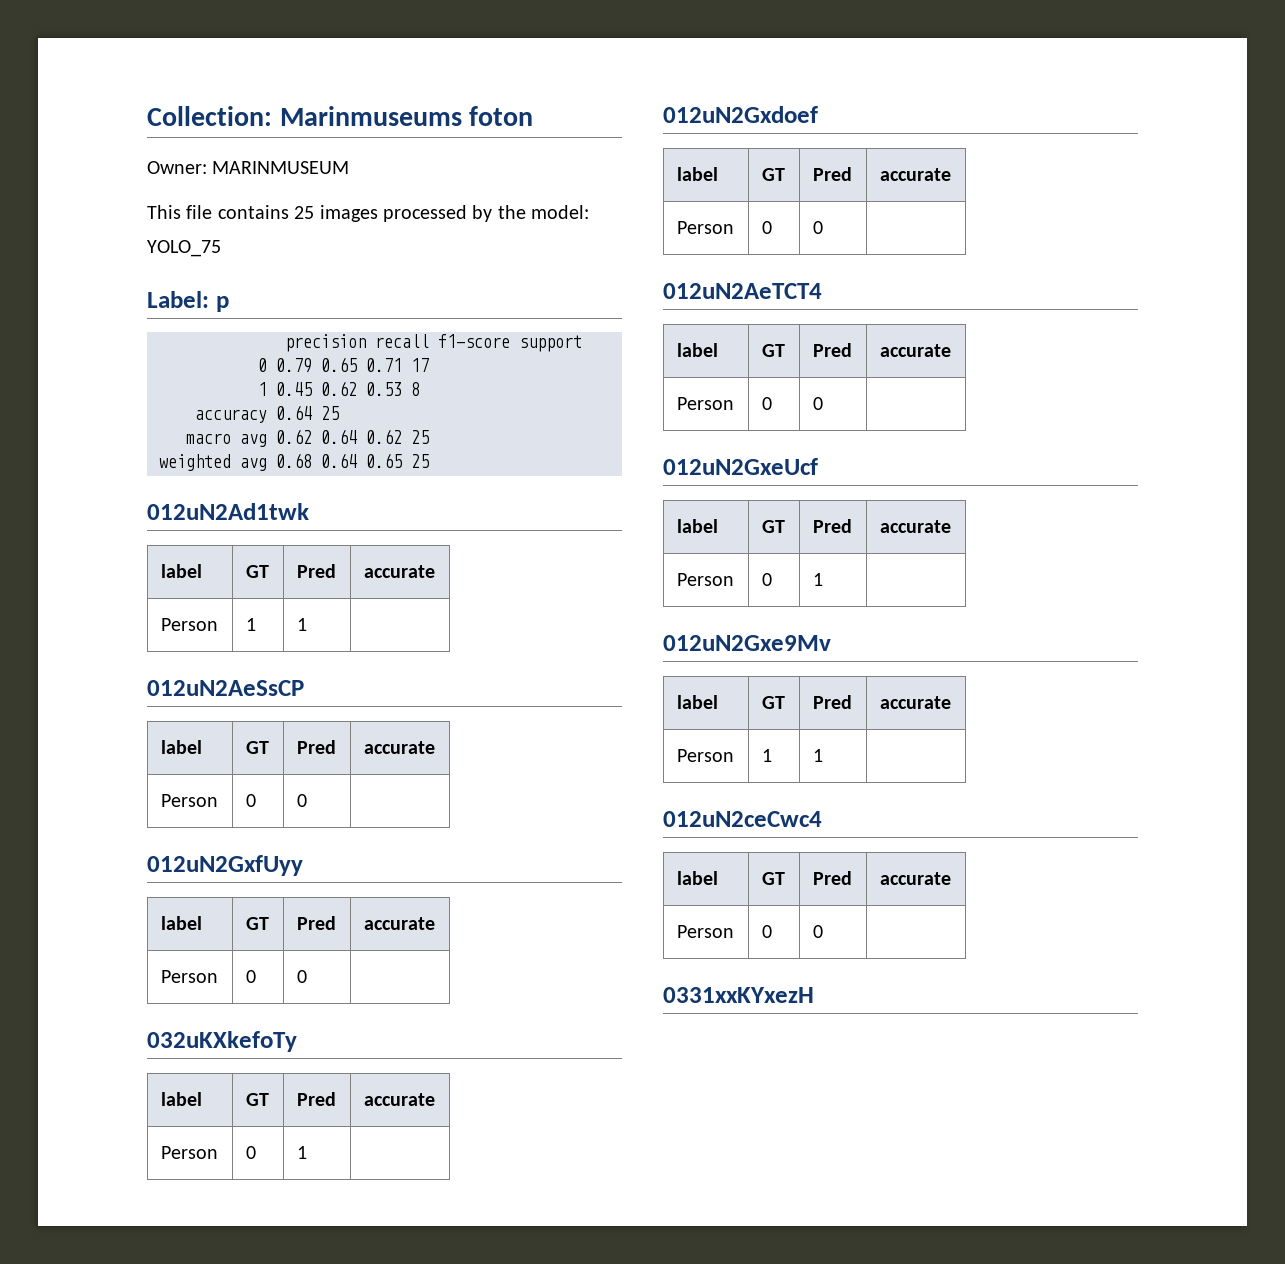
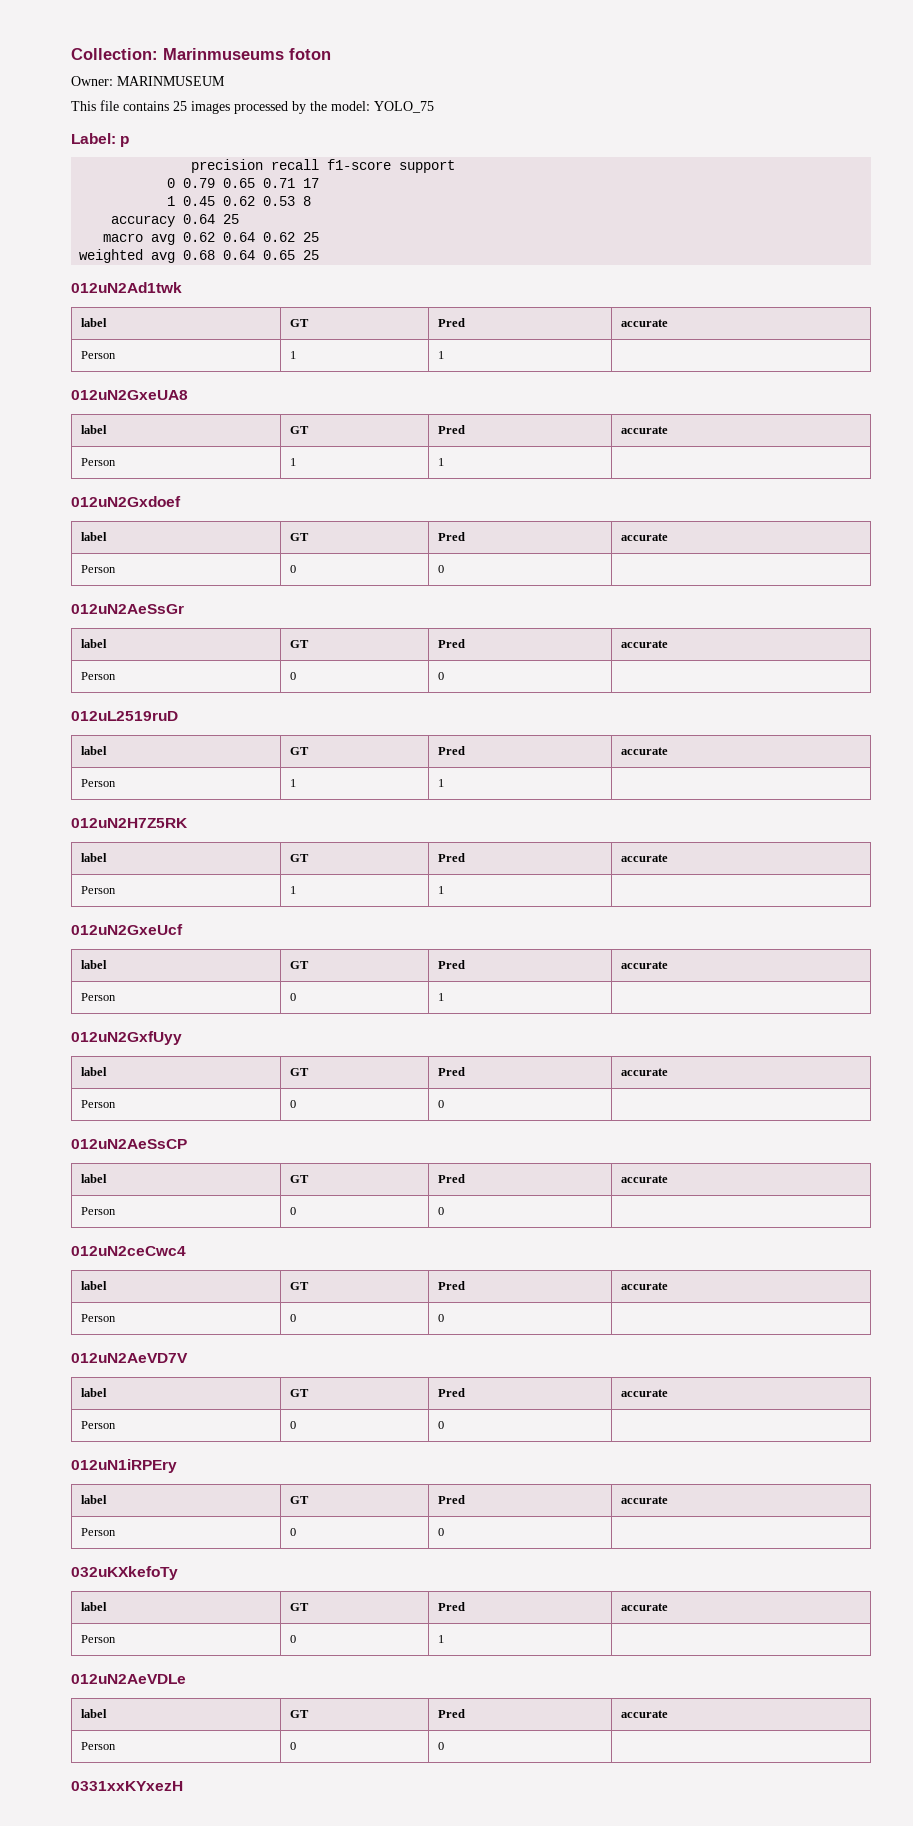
+ 012uN2GxeUA8
+ label | GT | Pred | accurate
+ Person | 1 | 1 |
+ 012uN2Gxdoef
+ label | GT | Pred | accurate
+ Person | 0 | 0 |
+ 012uN2AeSsGr
+ label | GT | Pred | accurate
+ Person | 0 | 0 |
+ 012uL2519ruD
+ label | GT | Pred | accurate
+ Person | 1 | 1 |
+ 012uN2H7Z5RK
+ label | GT | Pred | accurate
+ Person | 1 | 1 |
+ 012uN2GxeUcf
+ label | GT | Pred | accurate
+ Person | 0 | 1 |
+ 012uN2GxfUyy
+ label | GT | Pred | accurate
+ Person | 0 | 0 |
- 012uN2GxfUyy
+ 012uN2ceCwc4
+ label | GT | Pred | accurate
+ Person | 0 | 0 |
+ 012uN2AeVD7V
+ label | GT | Pred | accurate
+ Person | 0 | 0 |
+ 012uN1iRPEry
- 012uN2Gxdoef
- label | GT | Pred | accurate
- Person | 0 | 0 |
- 012uN2AeTCT4
- label | GT | Pred | accurate
- Person | 0 | 0 |
- 012uN2GxeUcf
- label | GT | Pred | accurate
- Person | 0 | 1 |
- 012uN2Gxe9Mv
- label | GT | Pred | accurate
- Person | 1 | 1 |
- 012uN2ceCwc4
+ 012uN2AeVDLe

